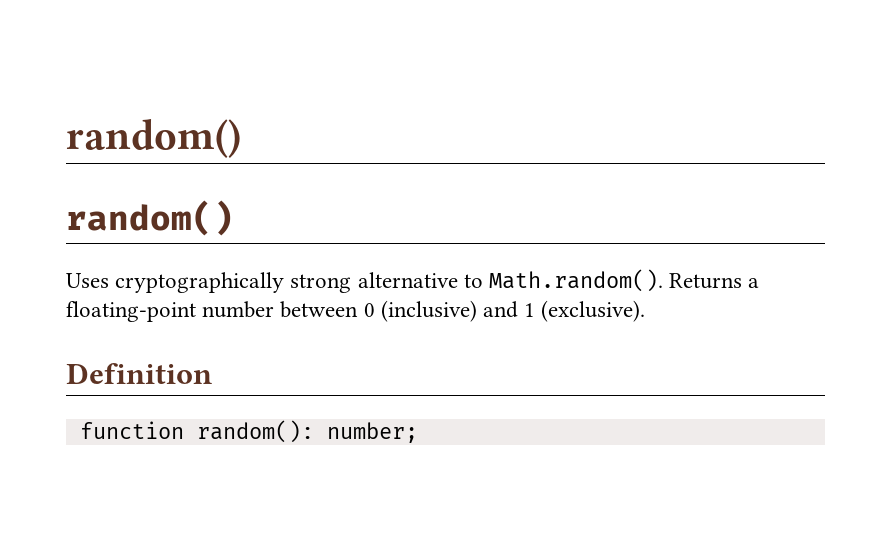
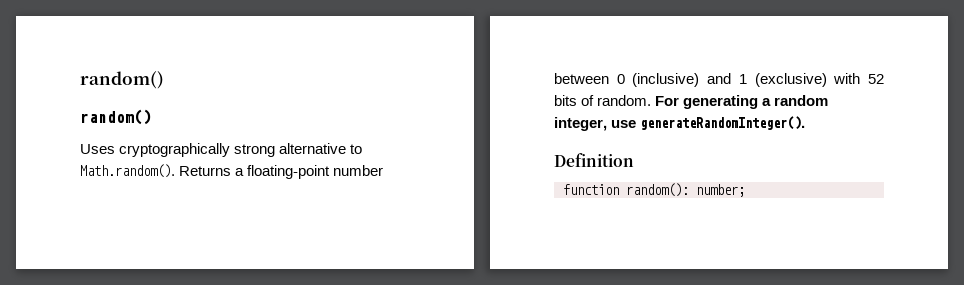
- Uses cryptographically strong alternative to Math.random(). Returns a floating-point number between 0 (inclusive) and 1 (exclusive).
+ Uses cryptographically strong alternative to Math.random(). Returns a floating-point number between 0 (inclusive) and 1 (exclusive) with 52 bits of random. For generating a random integer, use generateRandomInteger().

